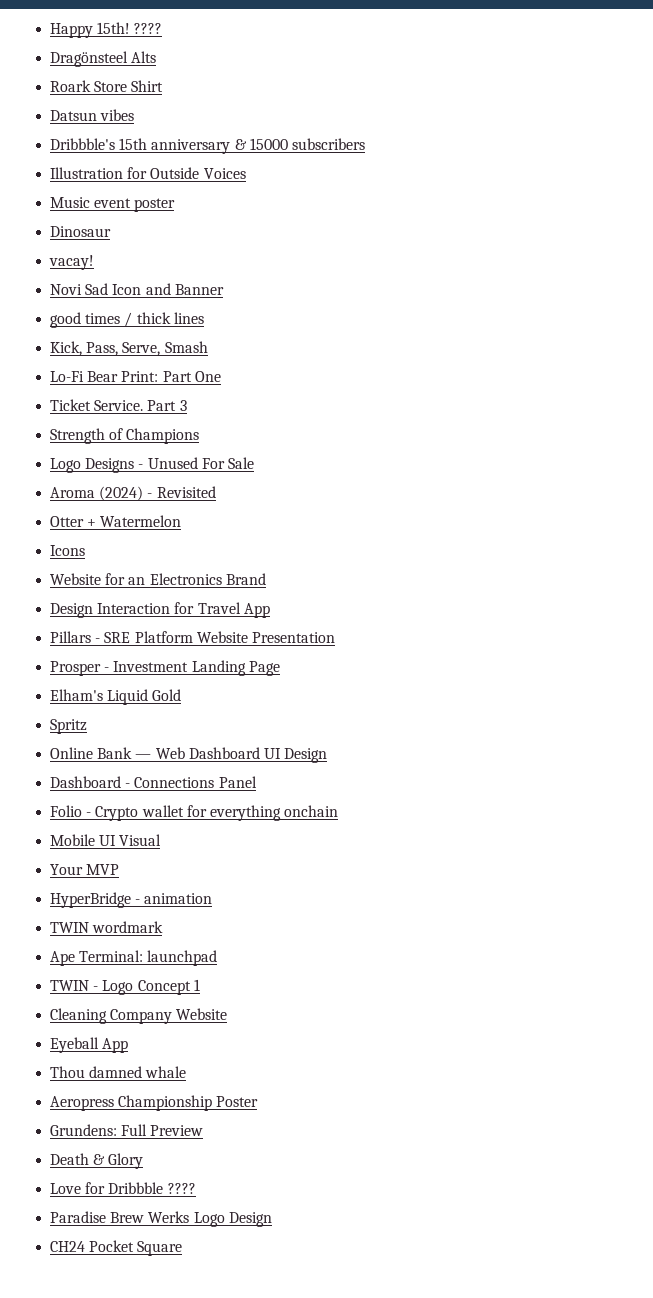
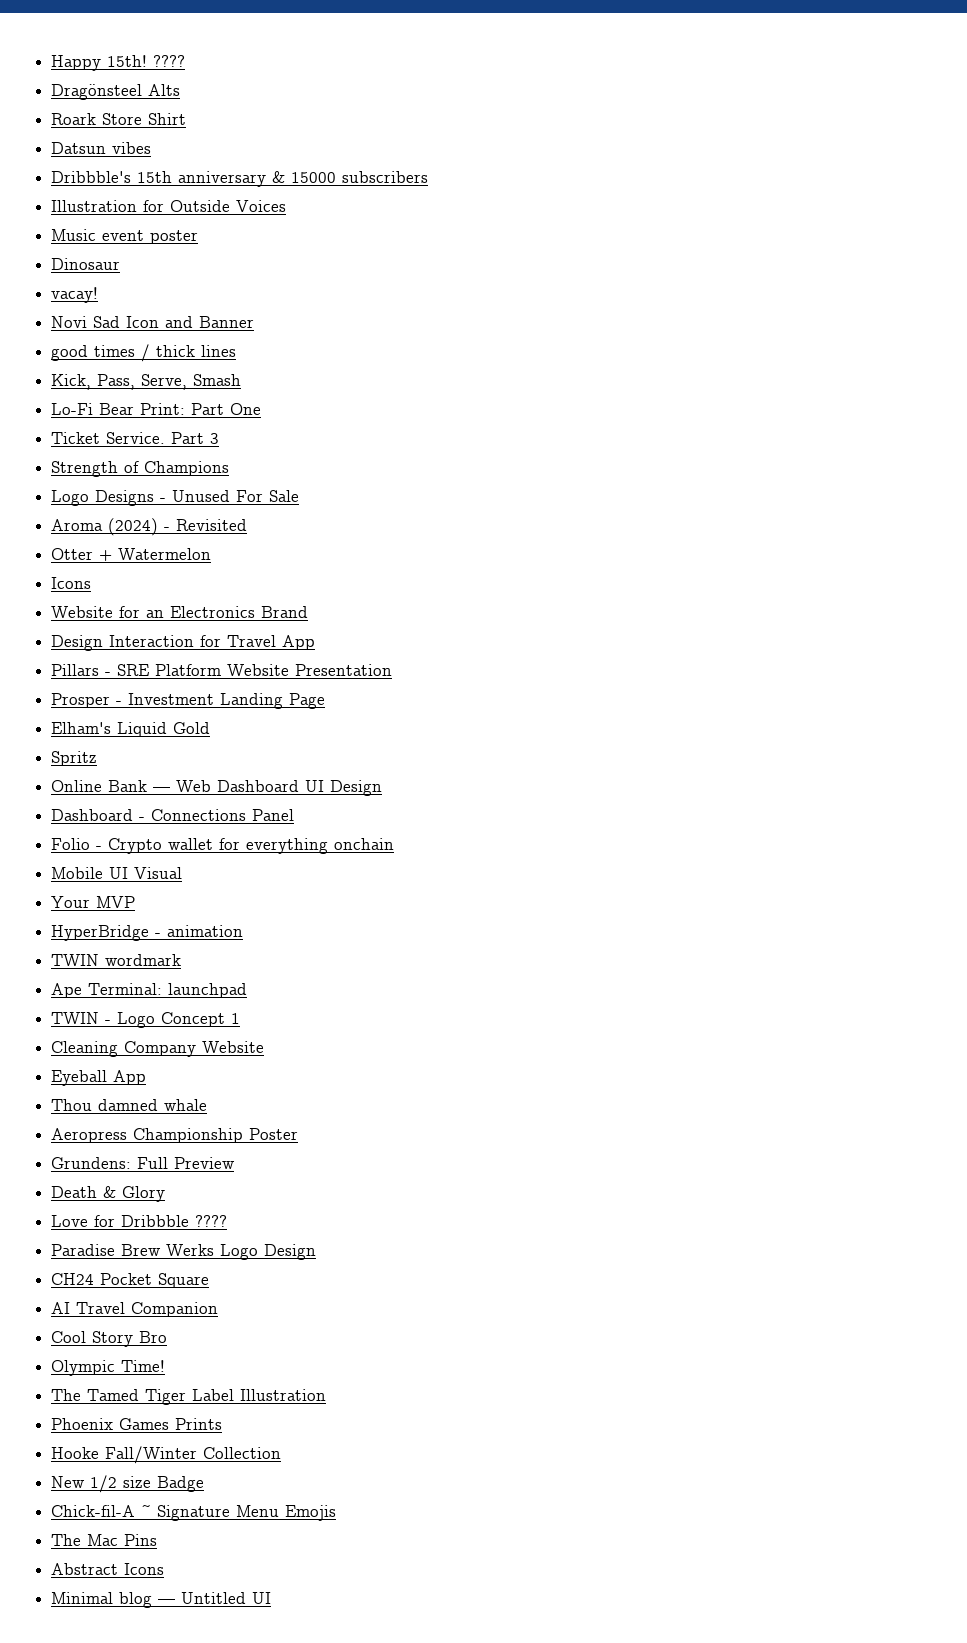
+ AI Travel Companion
+ Cool Story Bro
+ Olympic Time!
+ The Tamed Tiger Label Illustration
+ Phoenix Games Prints
+ Hooke Fall/Winter Collection
+ New 1/2 size Badge
+ Chick-fil-A ~ Signature Menu Emojis
+ The Mac Pins
+ Abstract Icons
+ Minimal blog — Untitled UI

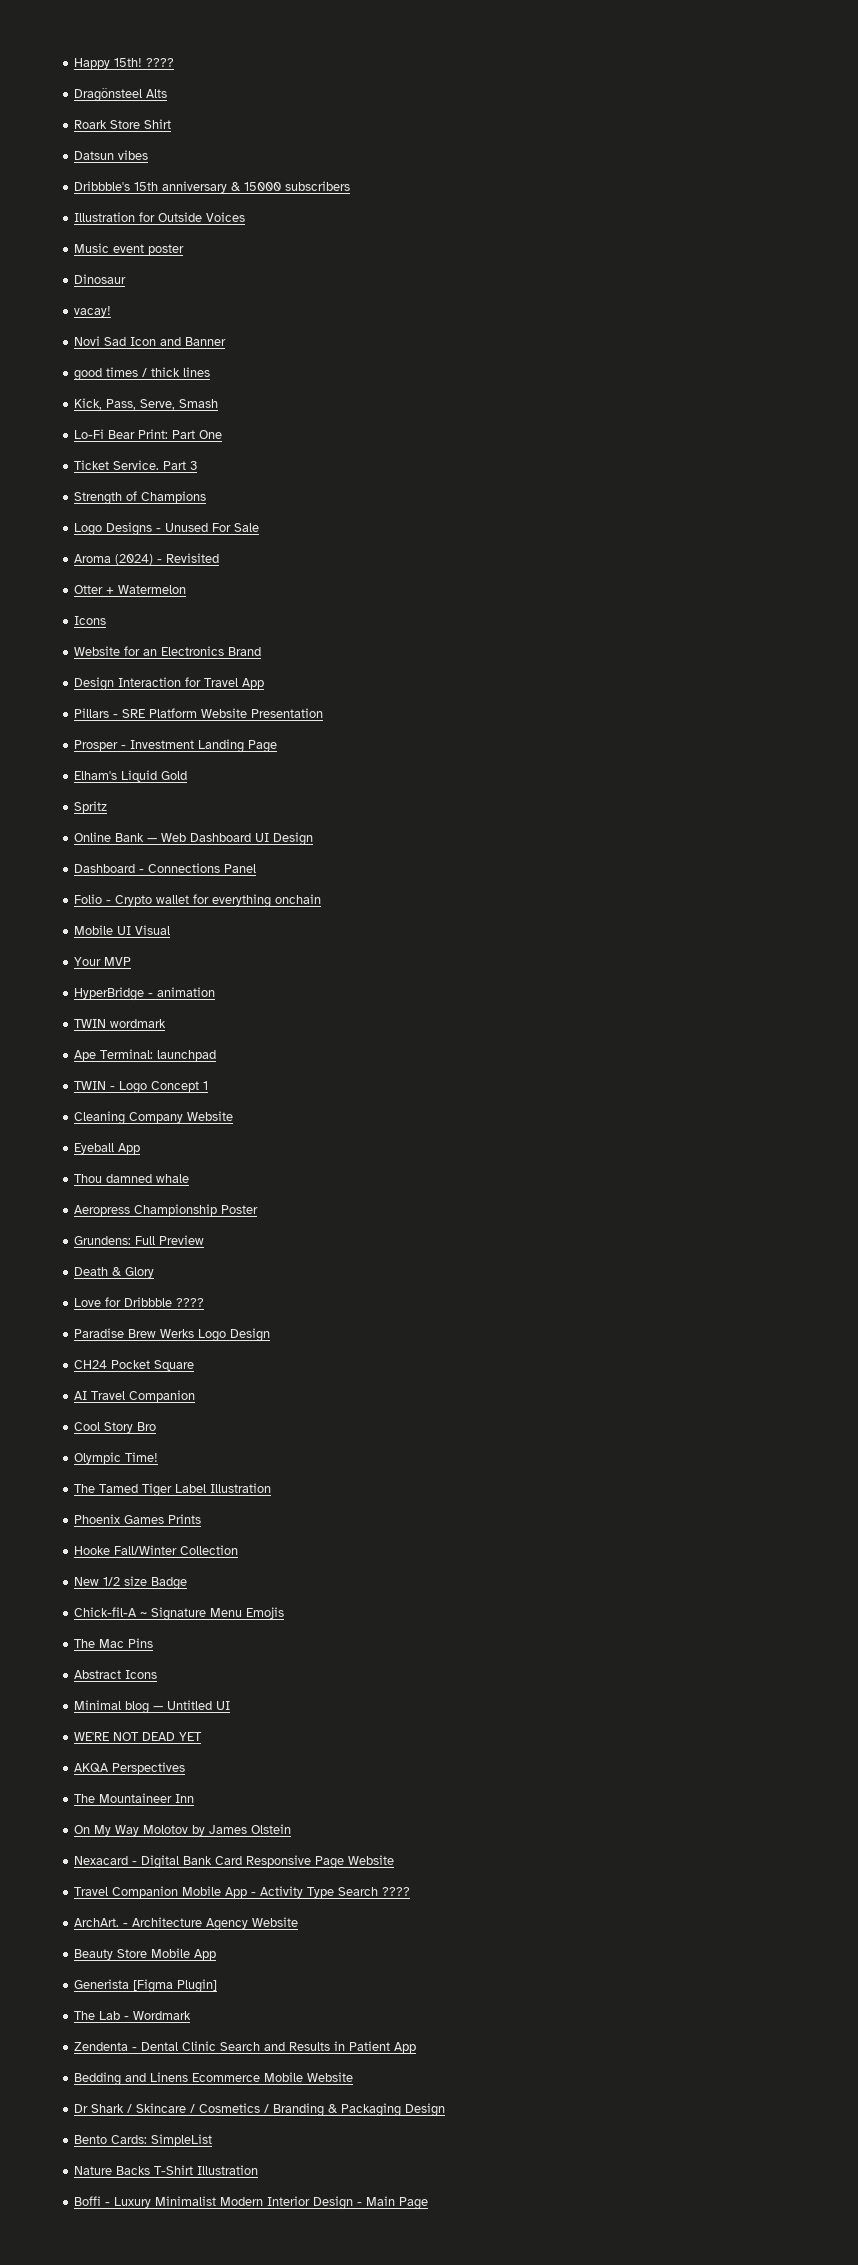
+ WE'RE NOT DEAD YET
+ AKQA Perspectives
+ The Mountaineer Inn
+ On My Way Molotov by James Olstein
+ Nexacard - Digital Bank Card Responsive Page Website
+ Travel Companion Mobile App - Activity Type Search ????
+ ArchArt. - Architecture Agency Website
+ Beauty Store Mobile App
+ Generista [Figma Plugin]
+ The Lab - Wordmark
+ Zendenta - Dental Clinic Search and Results in Patient App
+ Bedding and Linens Ecommerce Mobile Website
+ Dr Shark / Skincare / Cosmetics / Branding & Packaging Design
+ Bento Cards: SimpleList
+ Nature Backs T-Shirt Illustration
+ Boffi - Luxury Minimalist Modern Interior Design - Main Page

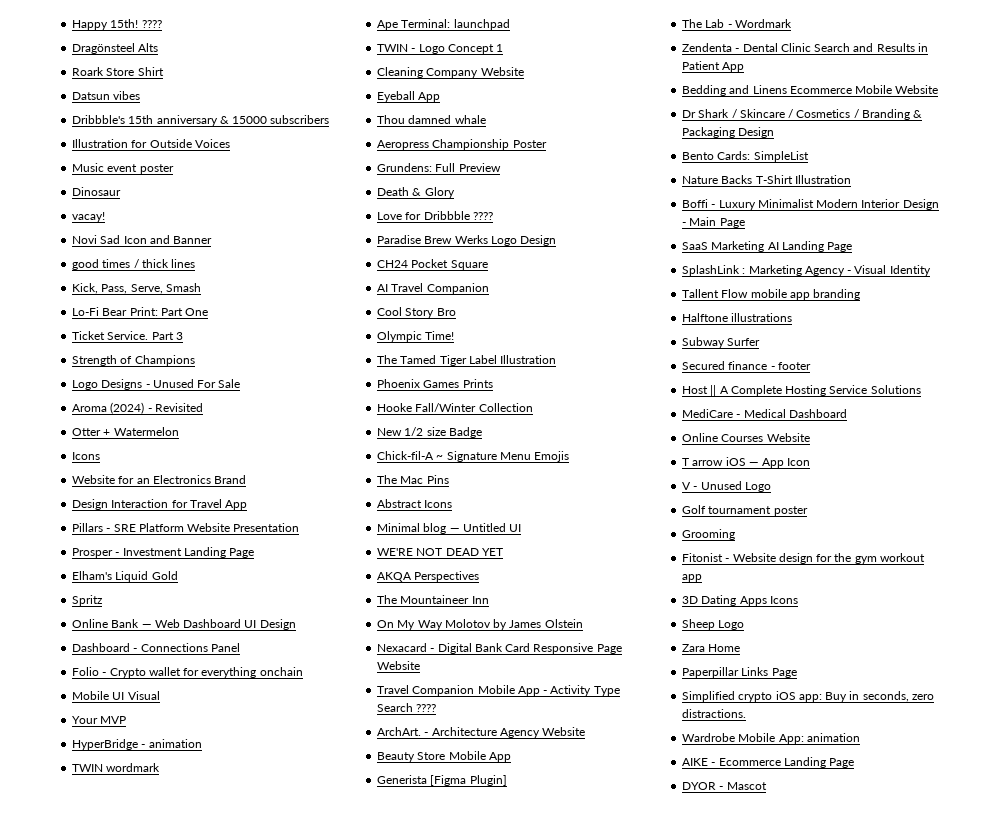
+ SaaS Marketing AI Landing Page
+ SplashLink : Marketing Agency - Visual Identity
+ Tallent Flow mobile app branding
+ Halftone illustrations
+ Subway Surfer
+ Secured finance - footer
+ Host || A Complete Hosting Service Solutions
+ MediCare - Medical Dashboard
+ Online Courses Website
+ T arrow iOS — App Icon
+ V - Unused Logo
+ Golf tournament poster
+ Grooming
+ Fitonist - Website design for the gym workout app
+ 3D Dating Apps Icons
+ Sheep Logo
+ Zara Home
+ Paperpillar Links Page
+ Simplified crypto iOS app: Buy in seconds, zero distractions.
+ Wardrobe Mobile App: animation
+ AIKE - Ecommerce Landing Page
+ DYOR - Mascot

